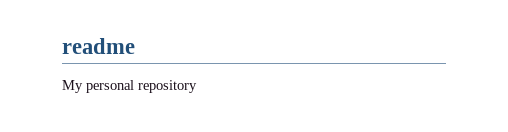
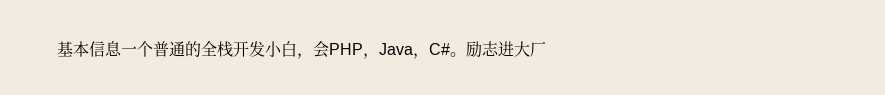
- readme
- My personal repository
+ 基本信息一个普通的全栈开发小白，会PHP，Java，C#。励志进大厂

